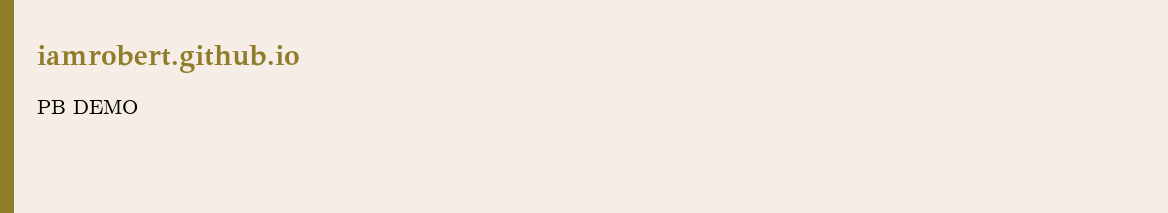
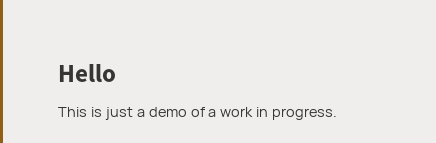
- iamrobert.github.io
- PB DEMO
+ Hello
+ This is just a demo of a work in progress.

